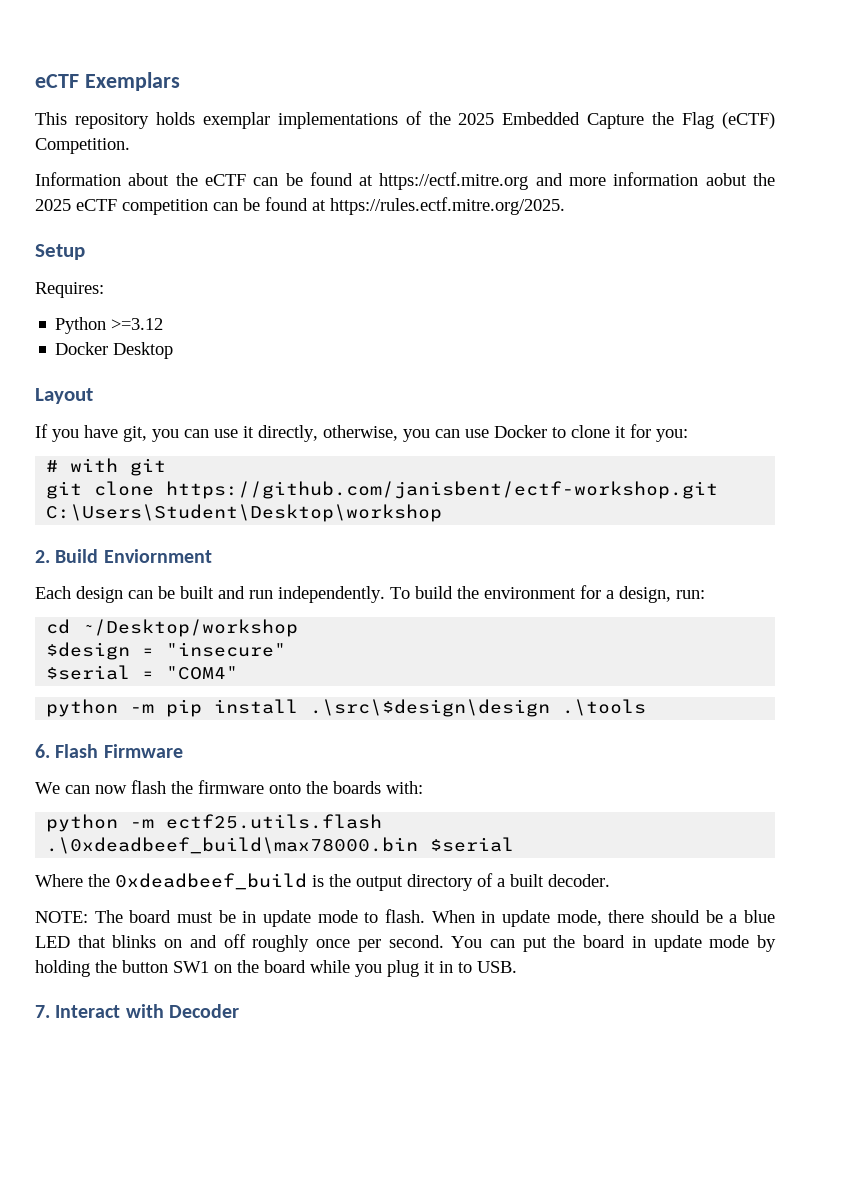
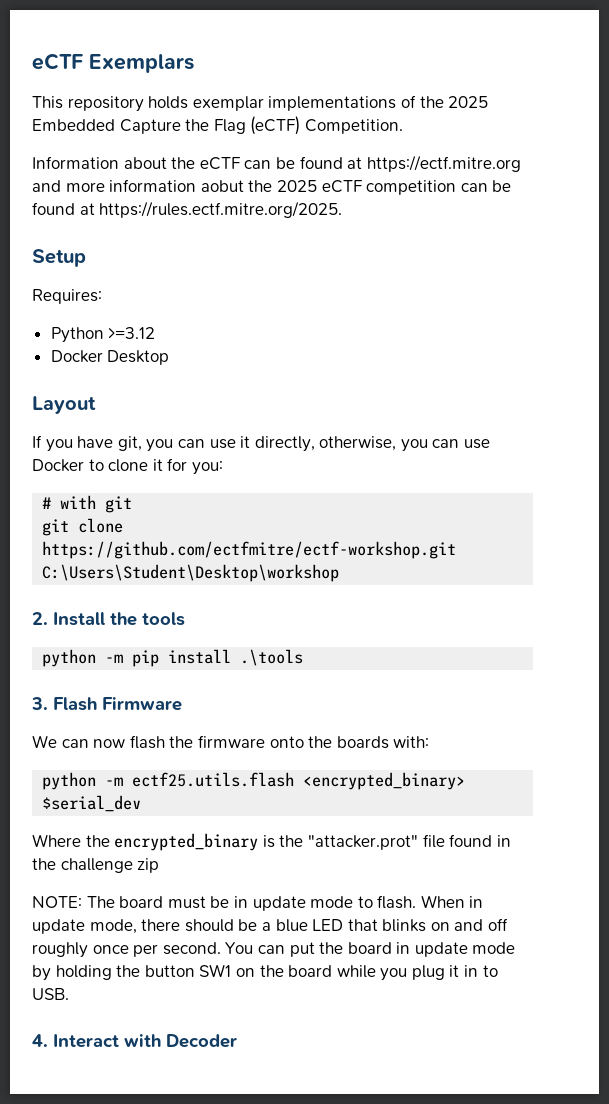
- git clone https://github.com/janisbent/ectf-workshop.git C:\Users\Student\Desktop\workshop
+ git clone https://github.com/ectfmitre/ectf-workshop.git C:\Users\Student\Desktop\workshop
- 2. Build Enviornment
- Each design can be built and run independently. To build the environment for a design, run:
- cd ~/Desktop/workshop
- $design = "insecure"
- $serial = "COM4"
+ 2. Install the tools
- python -m pip install .\src\$design\design .\tools
+ python -m pip install .\tools
- 6. Flash Firmware
+ 3. Flash Firmware
- python -m ectf25.utils.flash .\0xdeadbeef_build\max78000.bin $serial
+ python -m ectf25.utils.flash <encrypted_binary> $serial_dev
- Where the 0xdeadbeef_build is the output directory of a built decoder.
+ Where the encrypted_binary is the "attacker.prot" file found in the challenge zip
- 7. Interact with Decoder
+ 4. Interact with Decoder

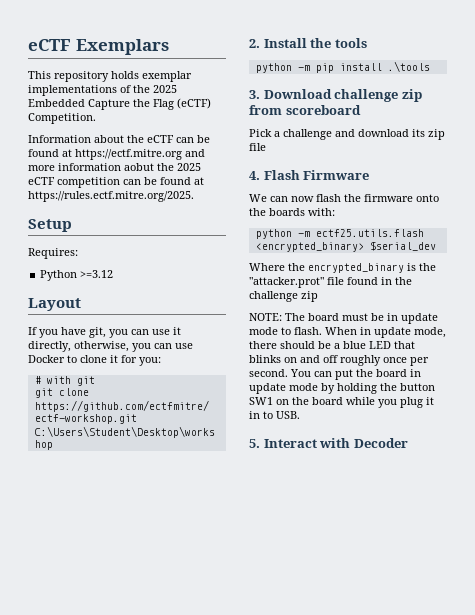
- Docker Desktop
- 3. Flash Firmware
+ 3. Download challenge zip from scoreboard
+ Pick a challenge and download its zip file
+ 4. Flash Firmware
- 4. Interact with Decoder
+ 5. Interact with Decoder

